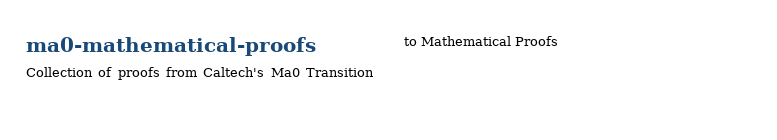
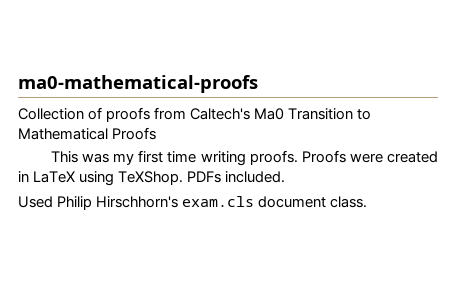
+ This was my first time writing proofs. Proofs were created in LaTeX using TeXShop. PDFs included.
+ Used Philip Hirschhorn's exam.cls document class.

